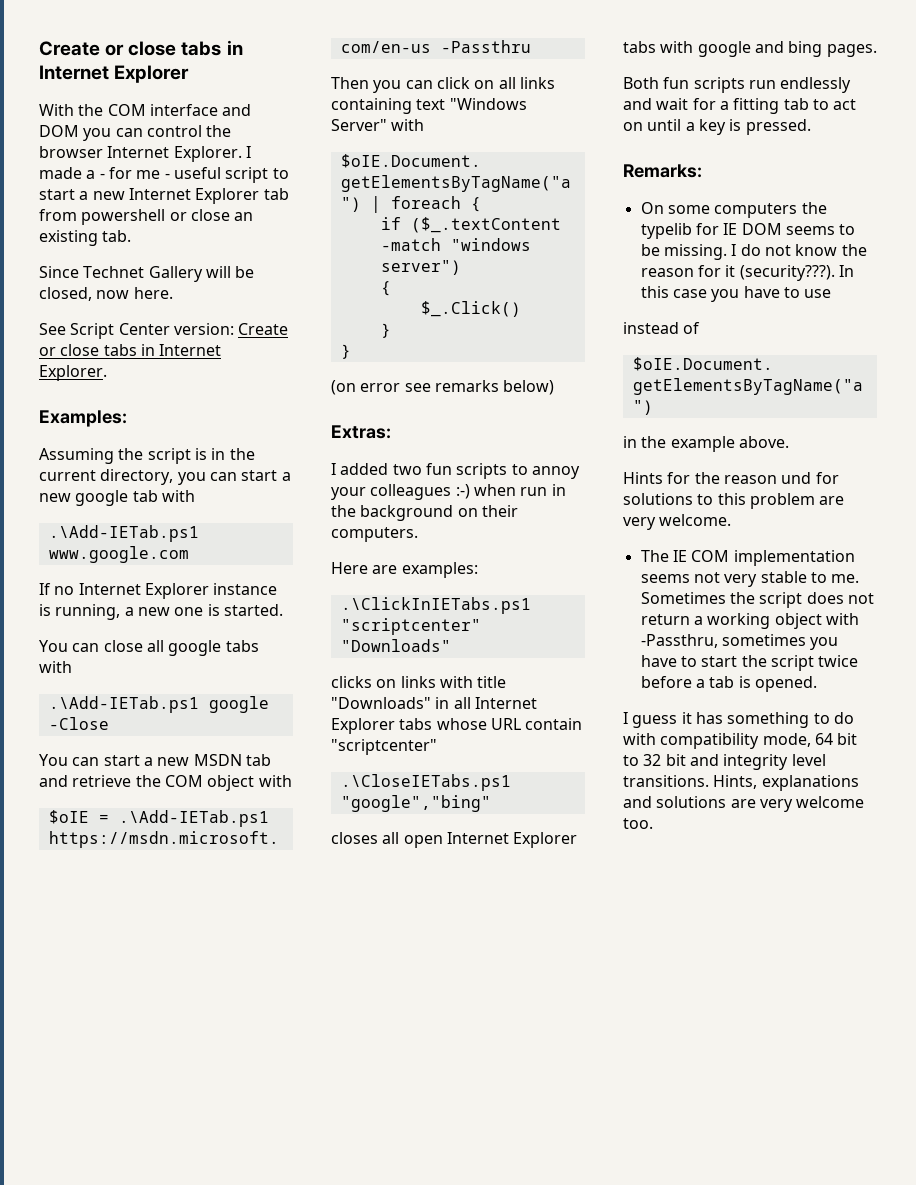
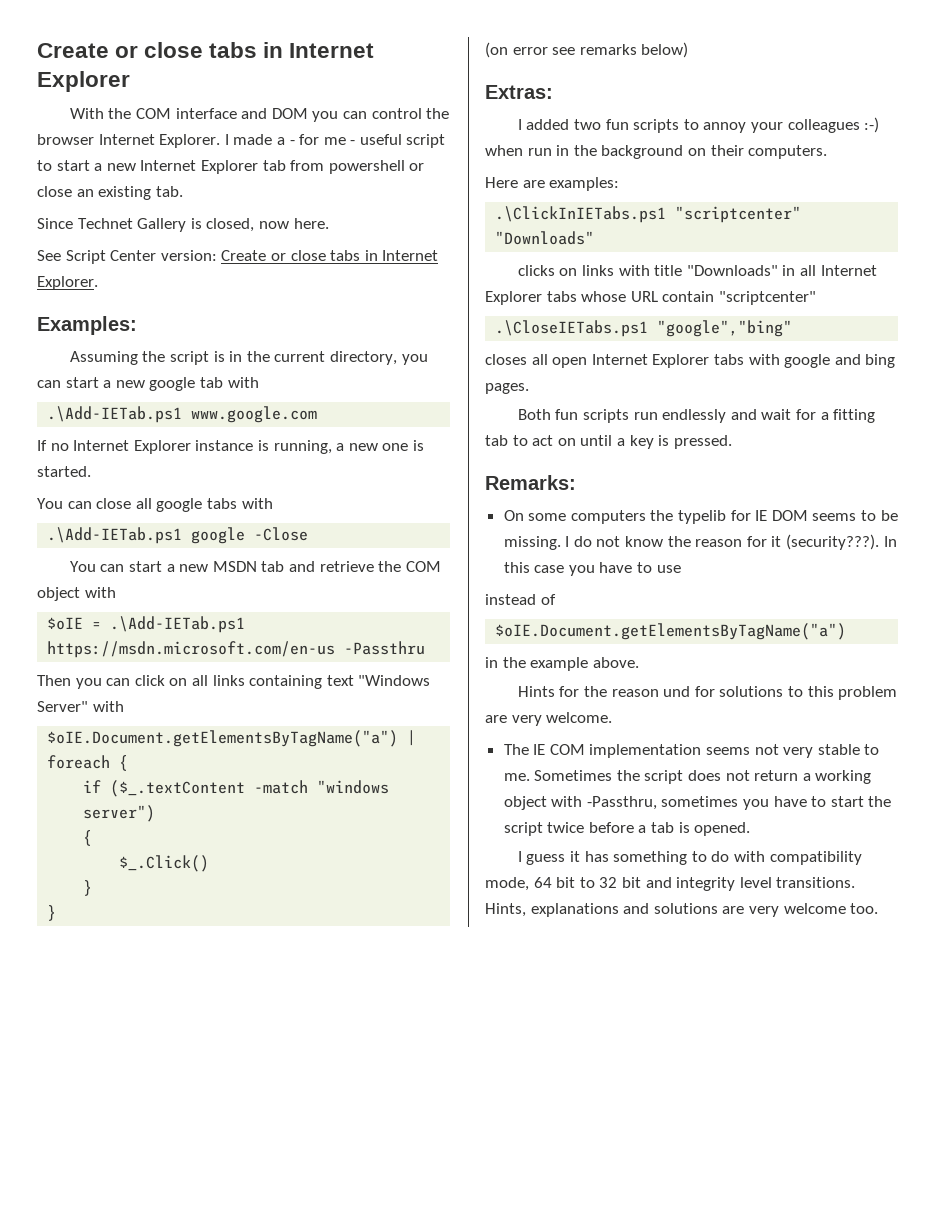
- Since Technet Gallery will be closed, now here.
+ Since Technet Gallery is closed, now here.

